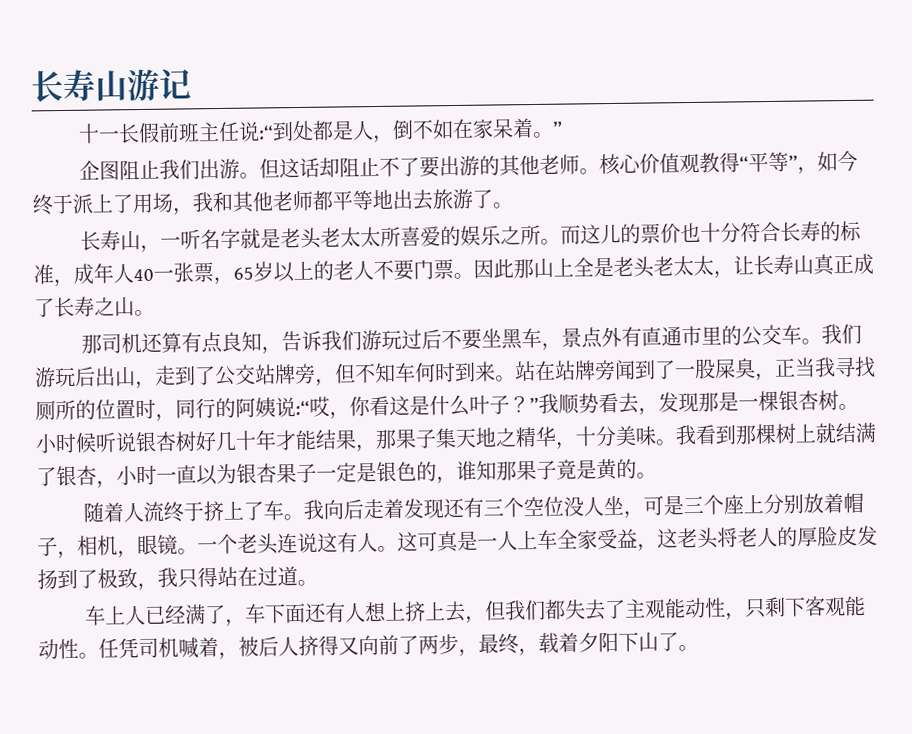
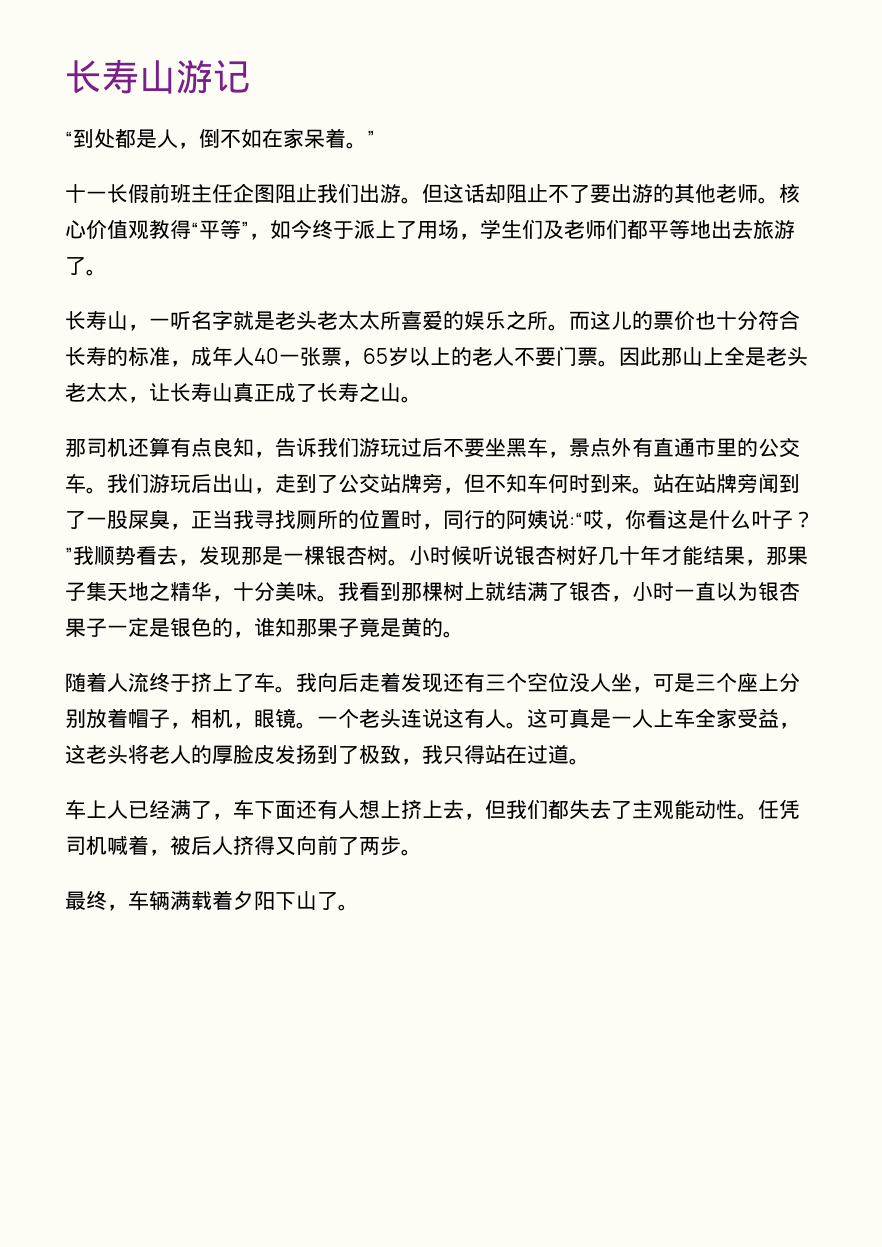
- 十一长假前班主任说:“到处都是人，倒不如在家呆着。”
+ “到处都是人，倒不如在家呆着。”
- 企图阻止我们出游。
+ 十一长假前班主任企图阻止我们出游。
- 核心价值观教得“平等”，如今终于派上了用场，我和其他老师都平等地出去旅游了。
+ 核心价值观教得“平等”，如今终于派上了用场，学生们及老师们都平等地出去旅游了。
- 车上人已经满了，车下面还有人想上挤上去，但我们都失去了主观能动性，只剩下客观能动性。
+ 车上人已经满了，车下面还有人想上挤上去，但我们都失去了主观能动性。
- 任凭司机喊着，被后人挤得又向前了两步，最终，载着夕阳下山了。
+ 任凭司机喊着，被后人挤得又向前了两步。
+ 最终，车辆满载着夕阳下山了。

